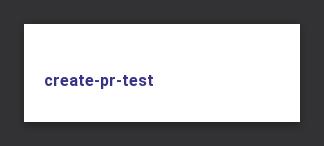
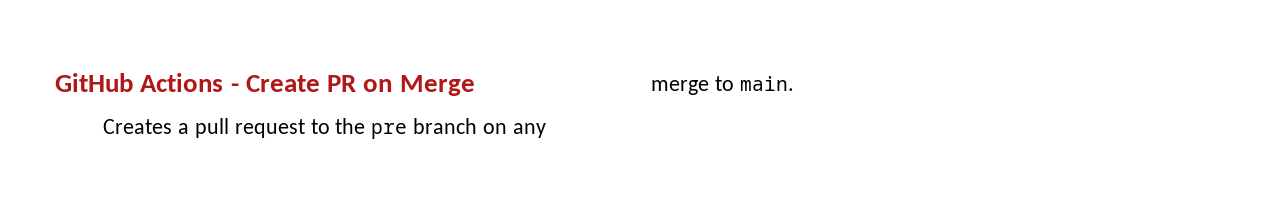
- create-pr-test
+ GitHub Actions - Create PR on Merge
+ Creates a pull request to the pre branch on any merge to main.

